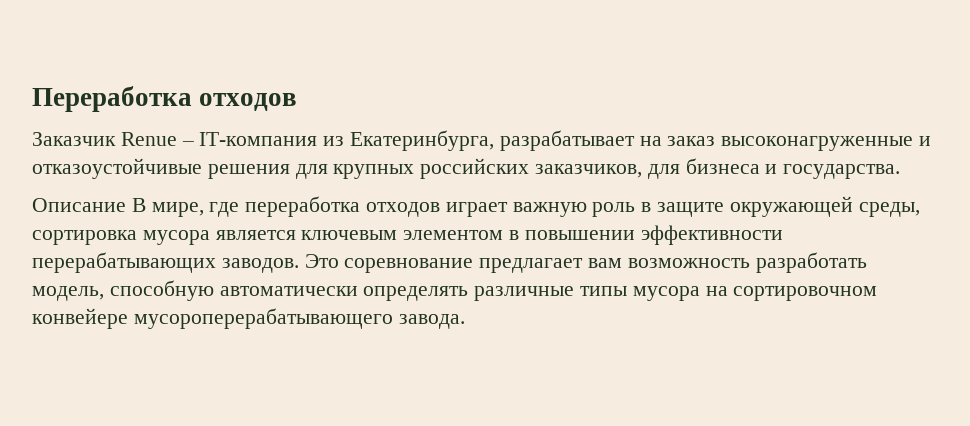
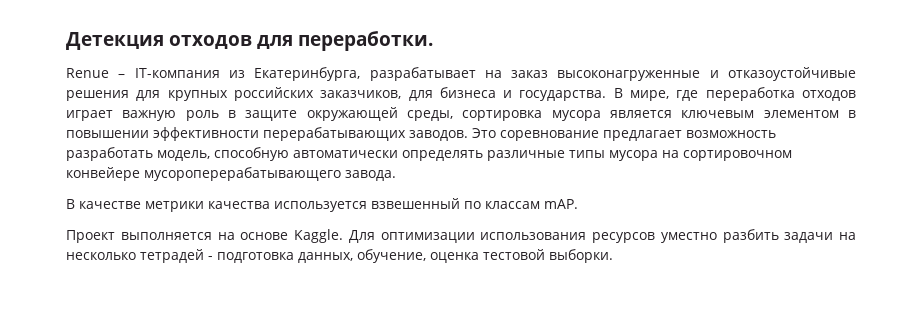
- Переработка отходов
- Заказчик Renue – IT-компания из Екатеринбурга, разрабатывает на заказ высоконагруженные и отказоустойчивые решения для крупных российских заказчиков, для бизнеса и государства.
- Описание В мире, где переработка отходов играет важную роль в защите окружающей среды, сортировка мусора является ключевым элементом в повышении эффективности перерабатывающих заводов.
+ Детекция отходов для переработки.
+ Renue – IT-компания из Екатеринбурга, разрабатывает на заказ высоконагруженные и отказоустойчивые решения для крупных российских заказчиков, для бизнеса и государства. В мире, где переработка отходов играет важную роль в защите окружающей среды, сортировка мусора является ключевым элементом в повышении эффективности перерабатывающих заводов.
- Это соревнование предлагает вам возможность разработать модель, способную автоматически определять различные типы мусора на сортировочном конвейере мусороперерабатывающего завода.
+ Это соревнование предлагает возможность разработать модель, способную автоматически определять различные типы мусора на сортировочном конвейере мусороперерабатывающего завода.
+ В качестве метрики качества используется взвешенный по классам mAP.
+ Проект выполняется на основе Kaggle. Для оптимизации использования ресурсов уместно разбить задачи на несколько тетрадей - подготовка данных, обучение, оценка тестовой выборки.

